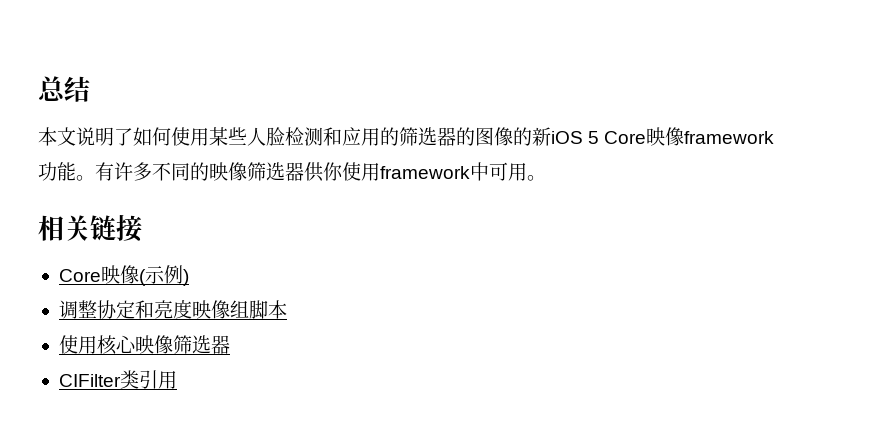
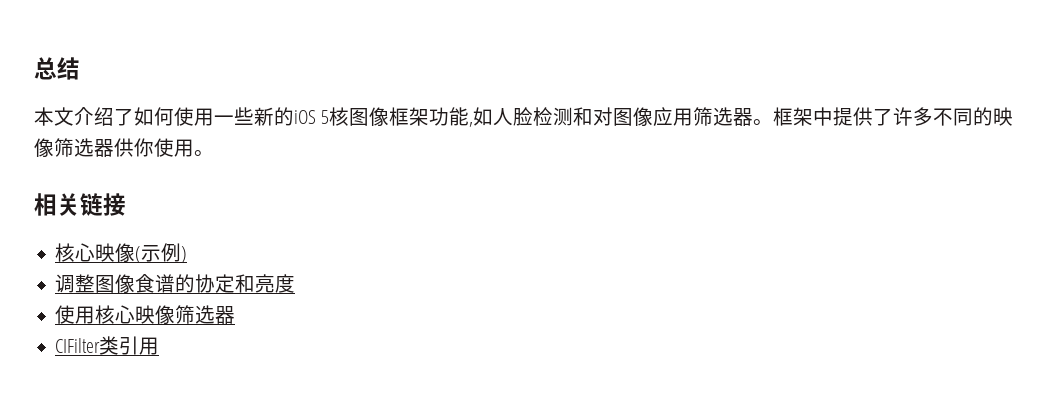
- 本文说明了如何使用某些人脸检测和应用的筛选器的图像的新iOS 5 Core映像framework功能。有许多不同的映像筛选器供你使用framework中可用。
+ 本文介绍了如何使用一些新的iOS 5核图像框架功能,如人脸检测和对图像应用筛选器。框架中提供了许多不同的映像筛选器供你使用。
- Core映像(示例)
+ 核心映像(示例)
- 调整协定和亮度映像组脚本
+ 调整图像食谱的协定和亮度

